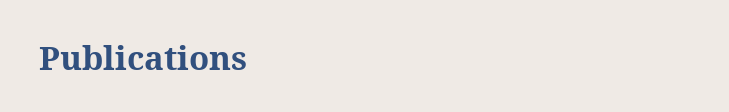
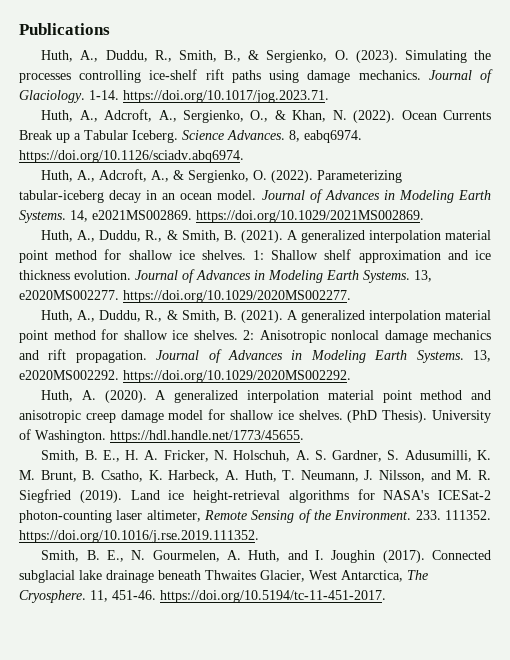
+ Huth, A., Duddu, R., Smith, B., & Sergienko, O. (2023). Simulating the processes controlling ice-shelf rift paths using damage mechanics. Journal of Glaciology. 1-14. https://doi.org/10.1017/jog.2023.71.
+ Huth, A., Adcroft, A., Sergienko, O., & Khan, N. (2022). Ocean Currents Break up a Tabular Iceberg. Science Advances. 8, eabq6974. https://doi.org/10.1126/sciadv.abq6974.
+ Huth, A., Adcroft, A., & Sergienko, O. (2022). Parameterizing tabular-iceberg decay in an ocean model. Journal of Advances in Modeling Earth Systems. 14, e2021MS002869. https://doi.org/10.1029/2021MS002869.
+ Huth, A., Duddu, R., & Smith, B. (2021). A generalized interpolation material point method for shallow ice shelves. 1: Shallow shelf approximation and ice thickness evolution. Journal of Advances in Modeling Earth Systems. 13, e2020MS002277. https://doi.org/10.1029/2020MS002277.
+ Huth, A., Duddu, R., & Smith, B. (2021). A generalized interpolation material point method for shallow ice shelves. 2: Anisotropic nonlocal damage mechanics and rift propagation. Journal of Advances in Modeling Earth Systems. 13, e2020MS002292. https://doi.org/10.1029/2020MS002292.
+ Huth, A. (2020). A generalized interpolation material point method and anisotropic creep damage model for shallow ice shelves. (PhD Thesis). University of Washington. https://hdl.handle.net/1773/45655.
+ Smith, B. E., H. A. Fricker, N. Holschuh, A. S. Gardner, S. Adusumilli, K. M. Brunt, B. Csatho, K. Harbeck, A. Huth, T. Neumann, J. Nilsson, and M. R. Siegfried (2019). Land ice height-retrieval algorithms for NASA's ICESat-2 photon-counting laser altimeter, Remote Sensing of the Environment. 233. 111352. https://doi.org/10.1016/j.rse.2019.111352.
+ Smith, B. E., N. Gourmelen, A. Huth, and I. Joughin (2017). Connected subglacial lake drainage beneath Thwaites Glacier, West Antarctica, The Cryosphere. 11, 451-46. https://doi.org/10.5194/tc-11-451-2017.

